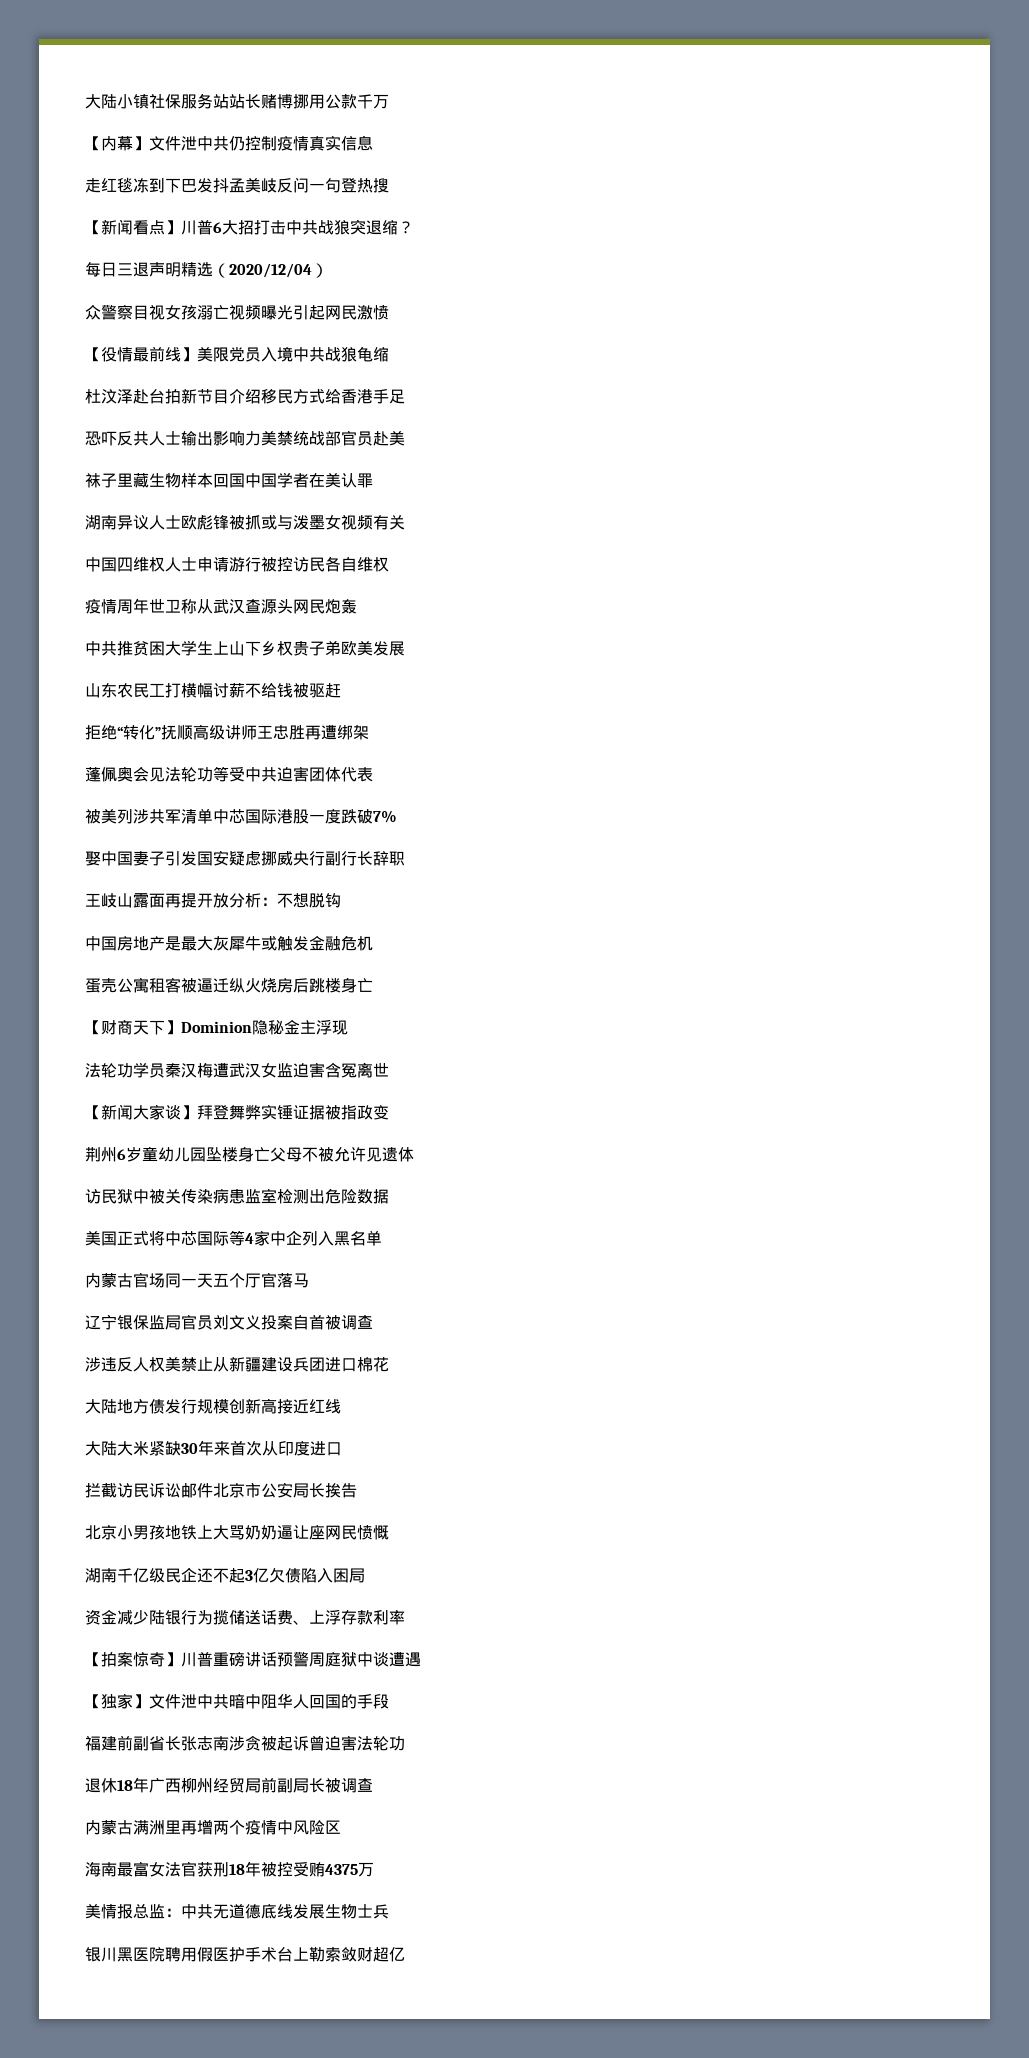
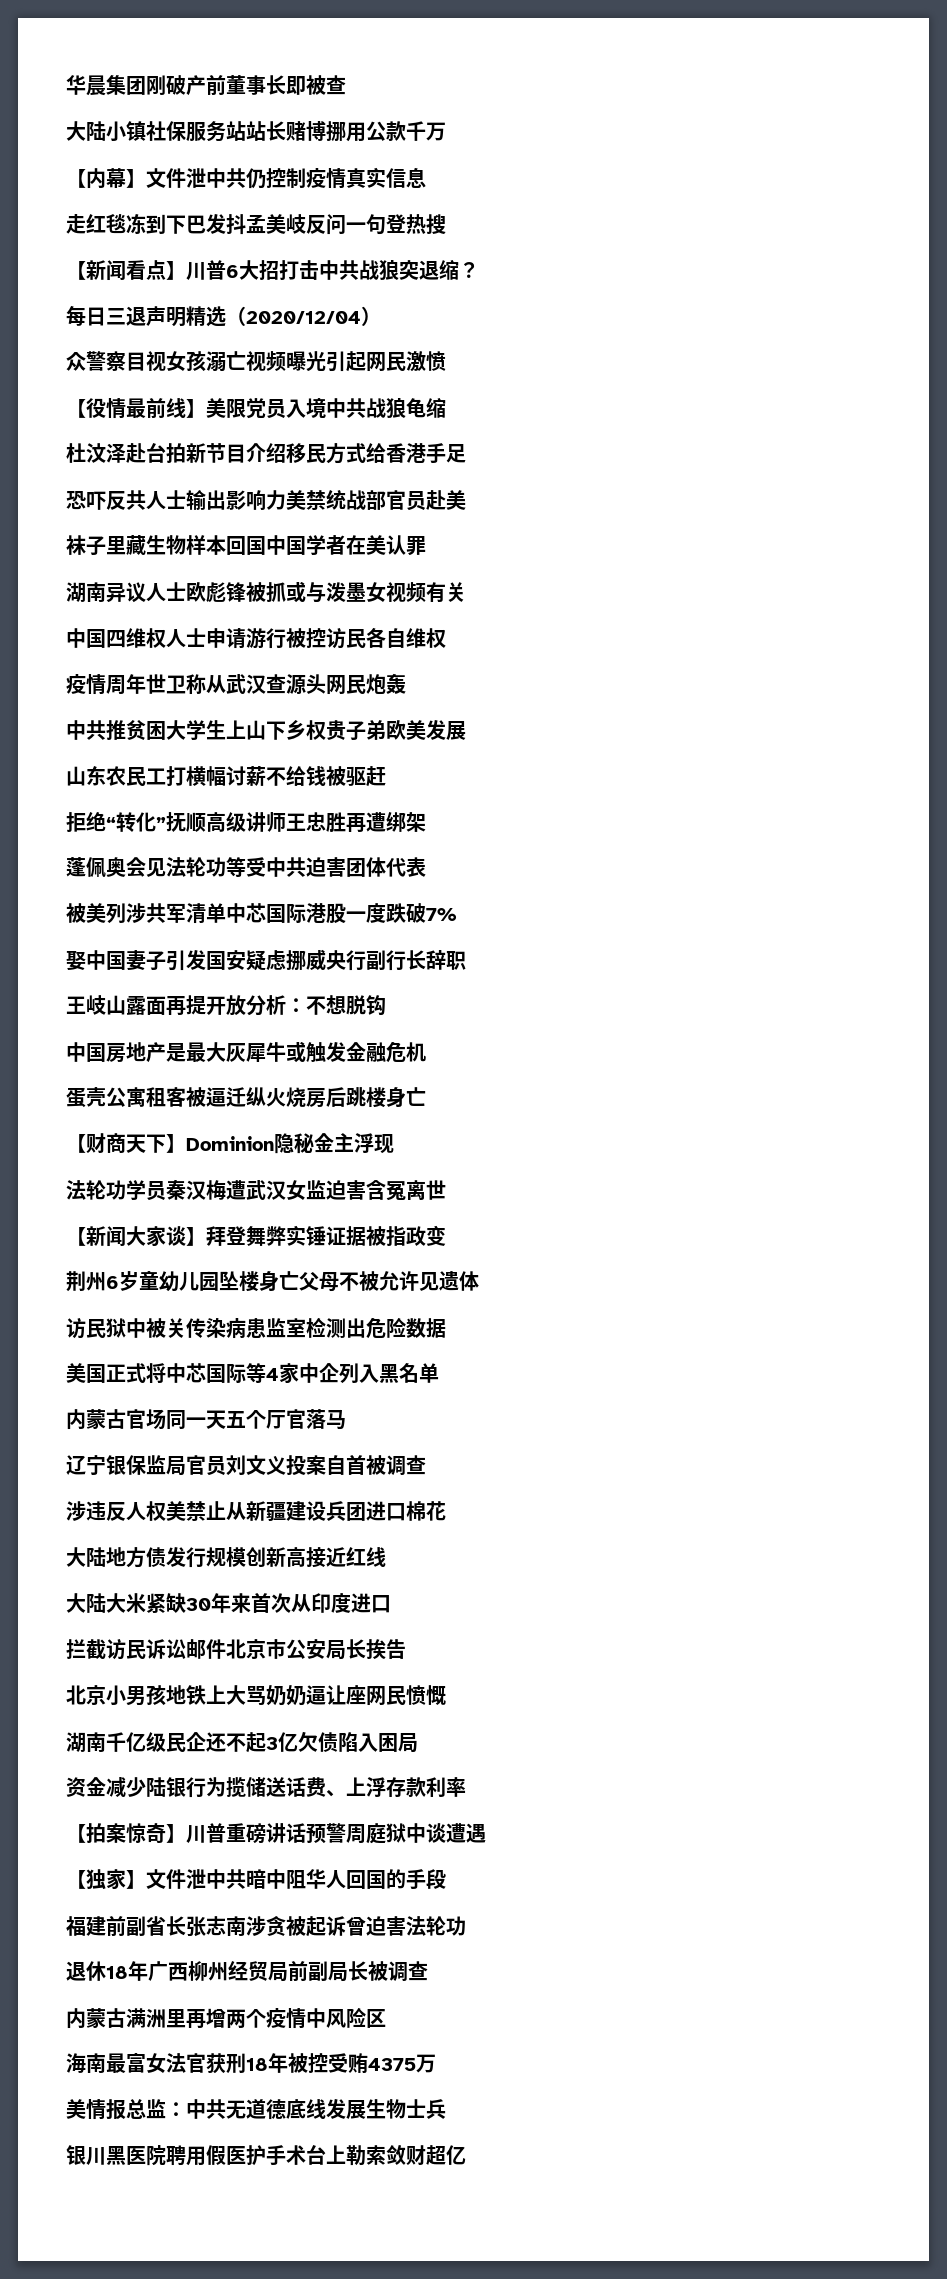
+ 华晨集团刚破产前董事长即被查

